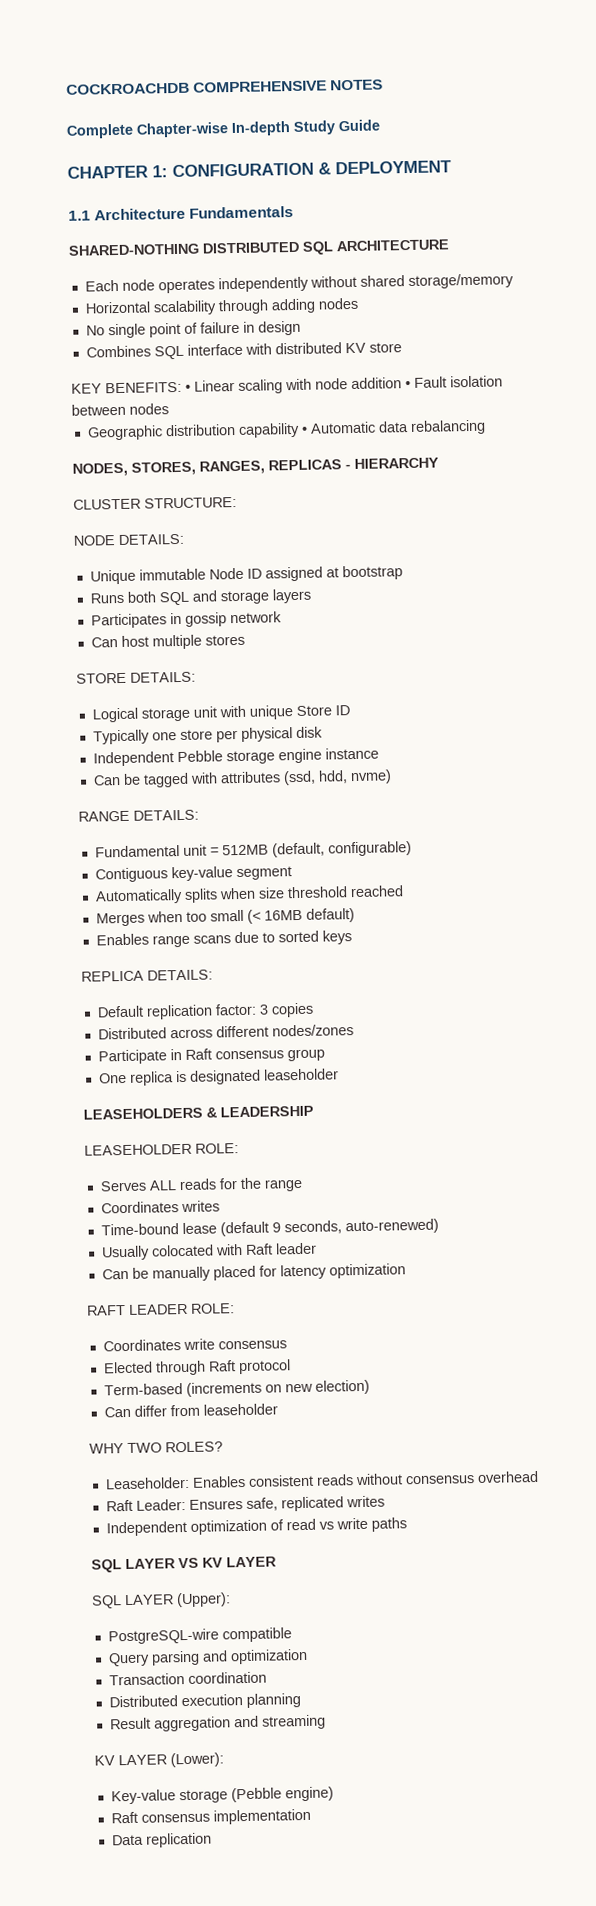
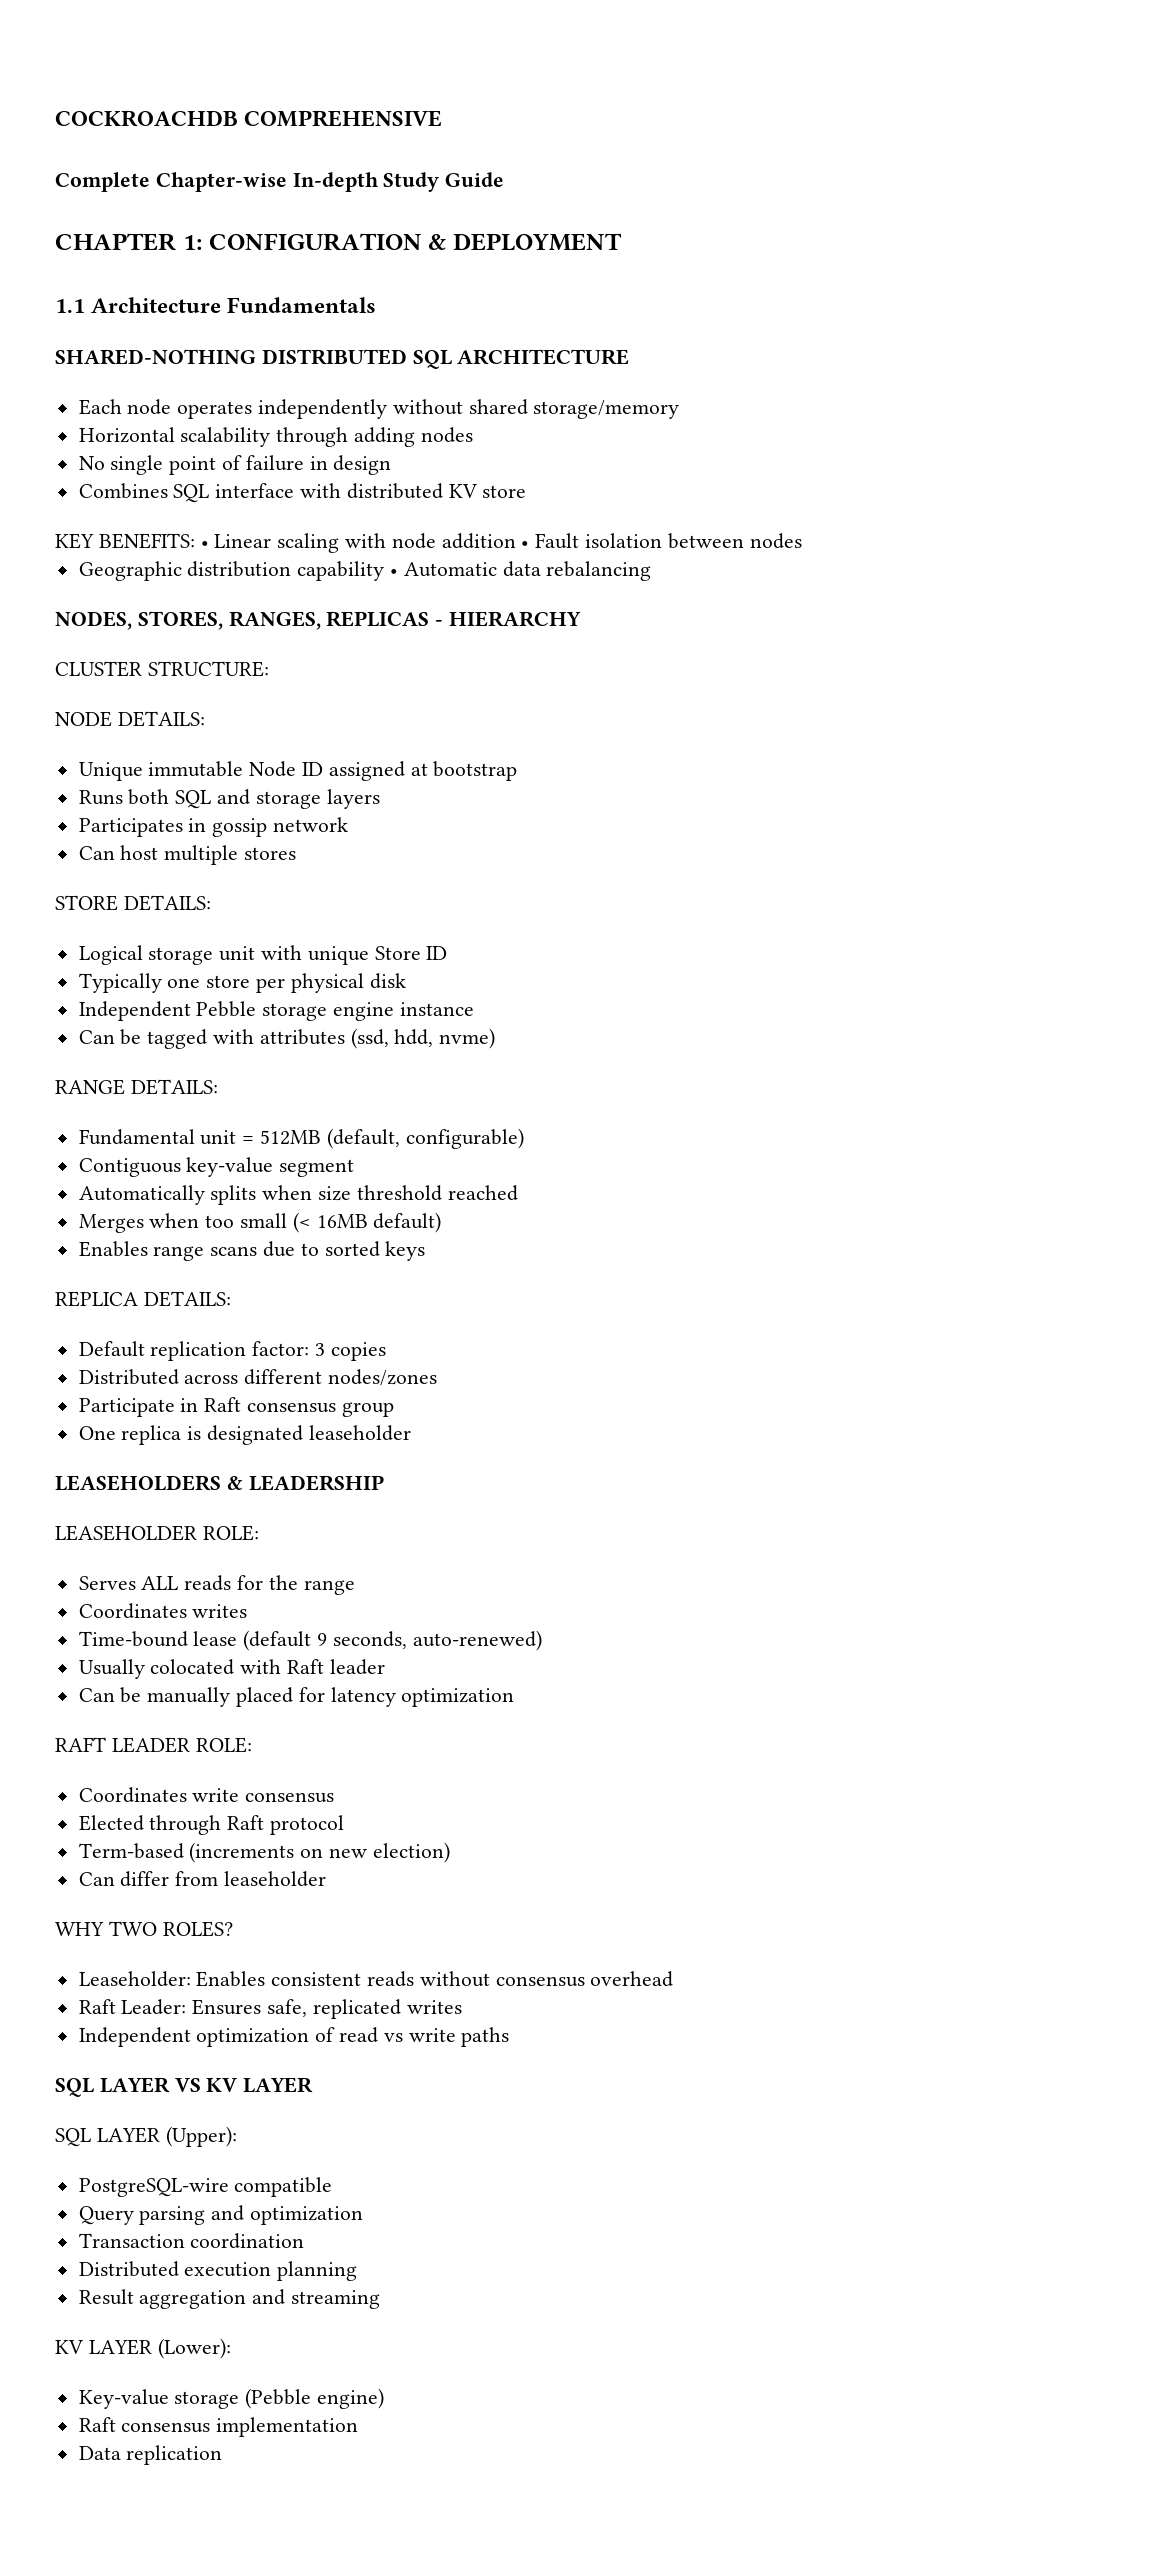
- COCKROACHDB COMPREHENSIVE NOTES
+ COCKROACHDB COMPREHENSIVE

